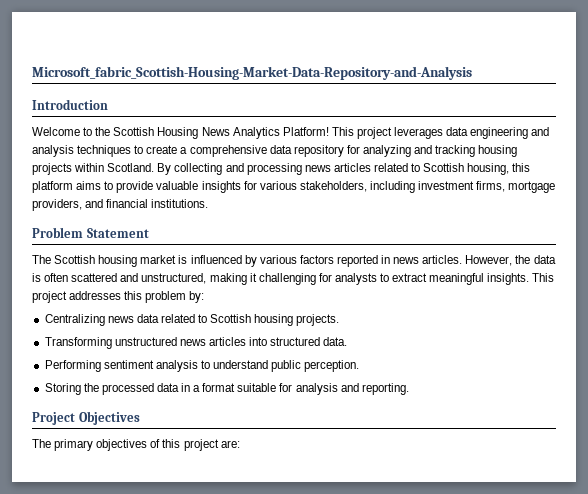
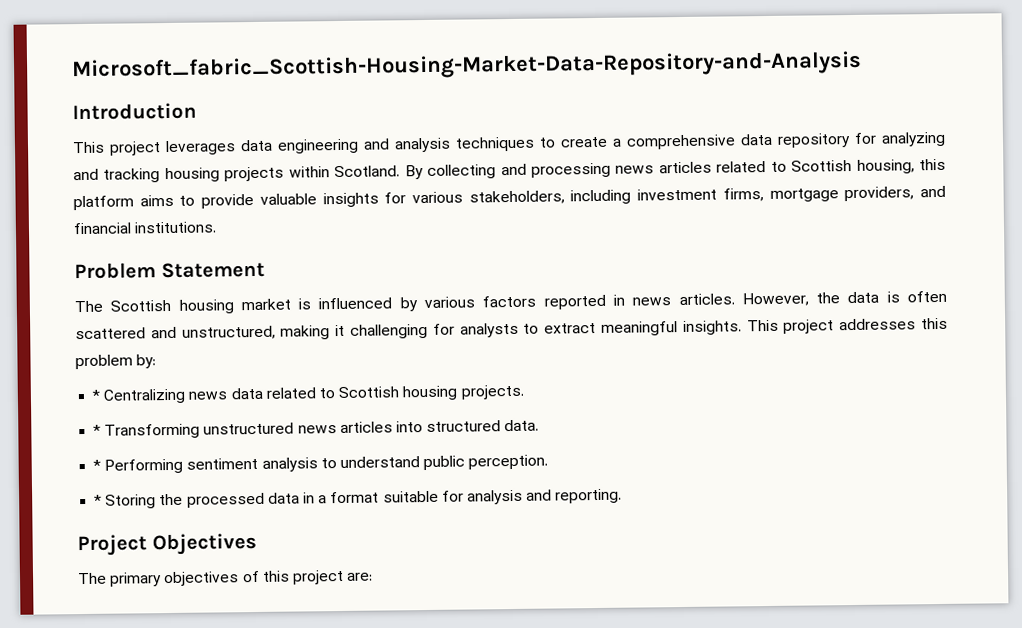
- Welcome to the Scottish Housing News Analytics Platform!
- Centralizing news data related to Scottish housing projects.
+ * Centralizing news data related to Scottish housing projects.
- Transforming unstructured news articles into structured data.
+ * Transforming unstructured news articles into structured data.
- Performing sentiment analysis to understand public perception.
+ * Performing sentiment analysis to understand public perception.
- Storing the processed data in a format suitable for analysis and reporting.
+ * Storing the processed data in a format suitable for analysis and reporting.

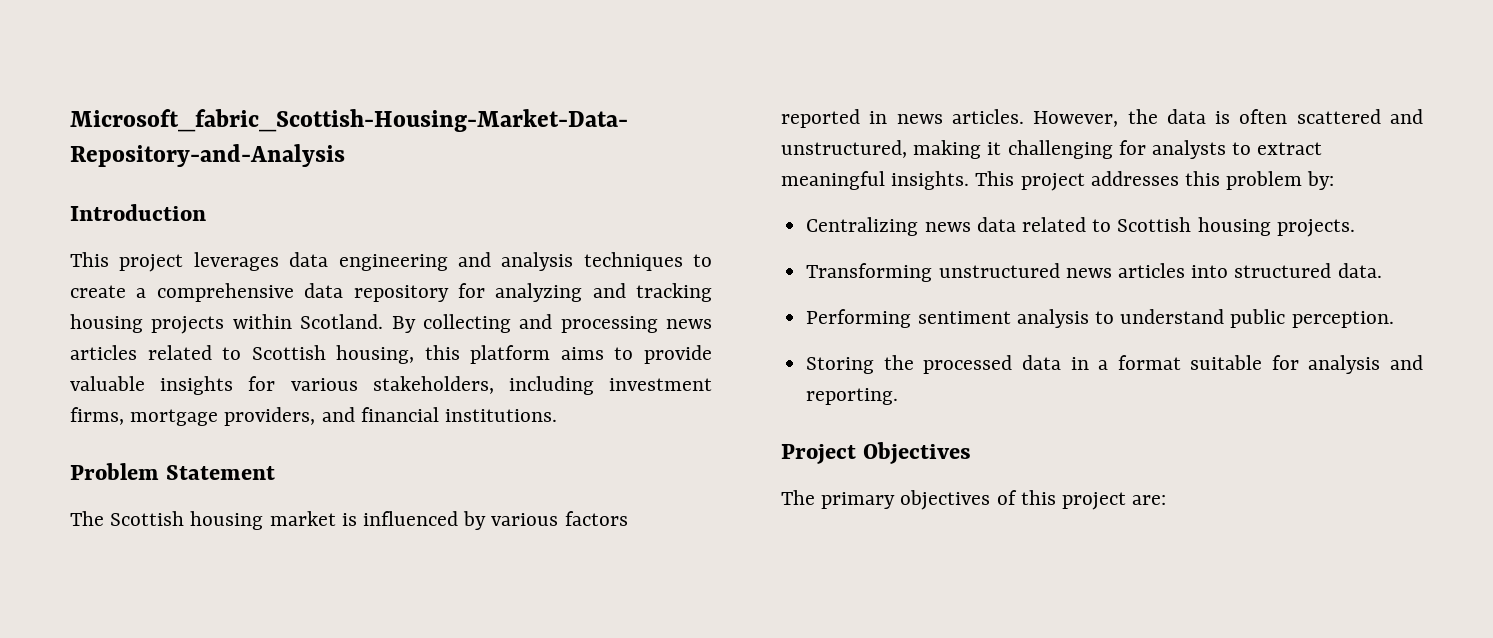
- * Centralizing news data related to Scottish housing projects.
+ Centralizing news data related to Scottish housing projects.
- * Transforming unstructured news articles into structured data.
+ Transforming unstructured news articles into structured data.
- * Performing sentiment analysis to understand public perception.
+ Performing sentiment analysis to understand public perception.
- * Storing the processed data in a format suitable for analysis and reporting.
+ Storing the processed data in a format suitable for analysis and reporting.

